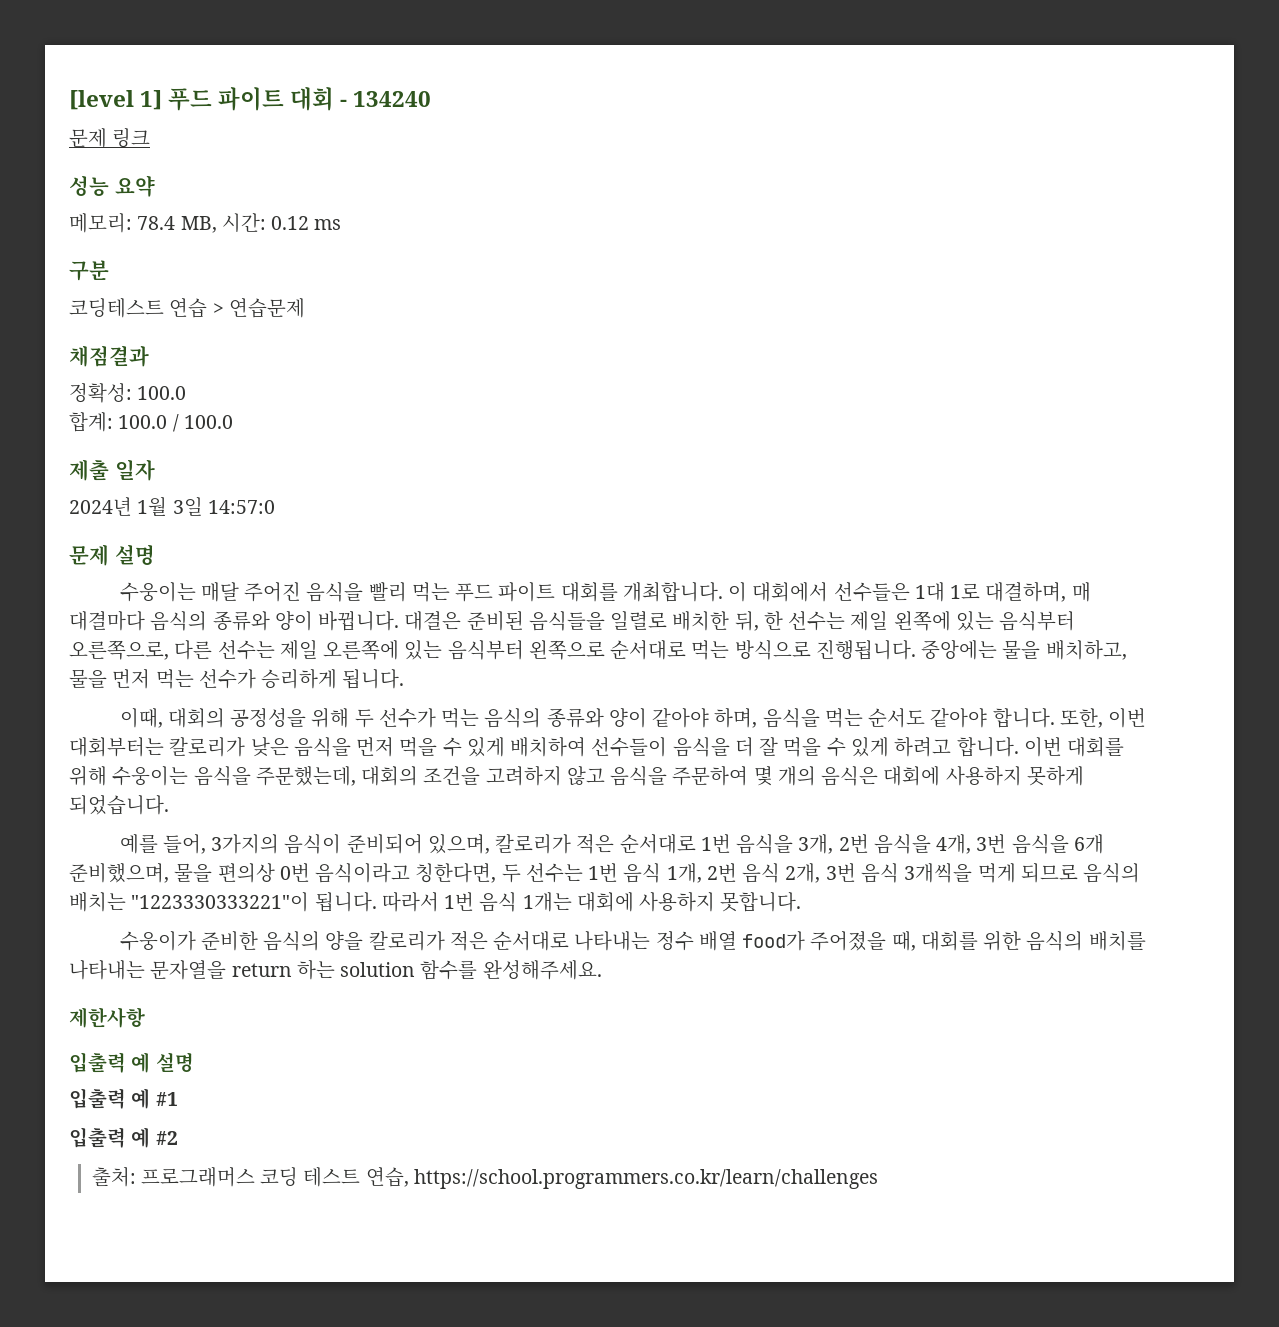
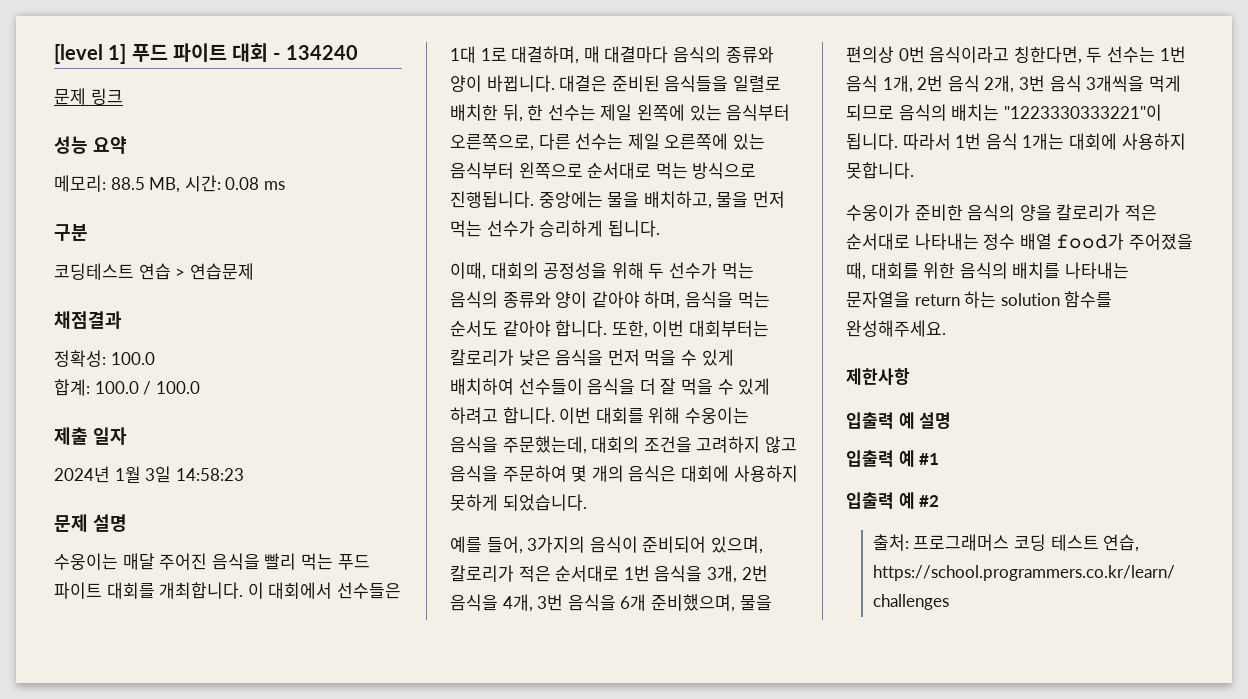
- 메모리: 78.4 MB, 시간: 0.12 ms
+ 메모리: 88.5 MB, 시간: 0.08 ms
- 2024년 1월 3일 14:57:0
+ 2024년 1월 3일 14:58:23

